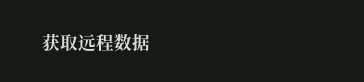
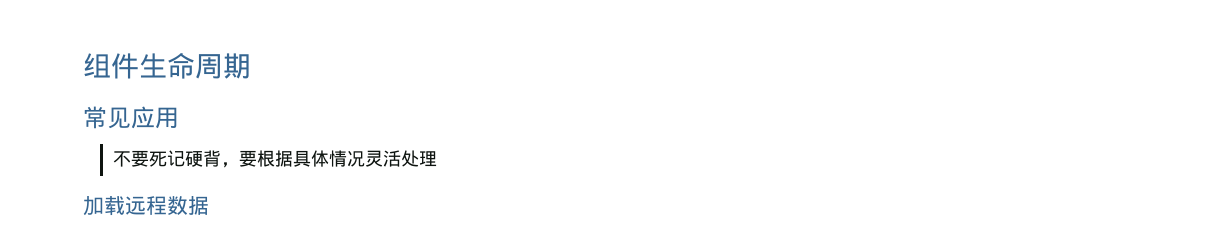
- 获取远程数据
+ 组件生命周期
+ 常见应用
+ 不要死记硬背，要根据具体情况灵活处理
+ 加载远程数据

